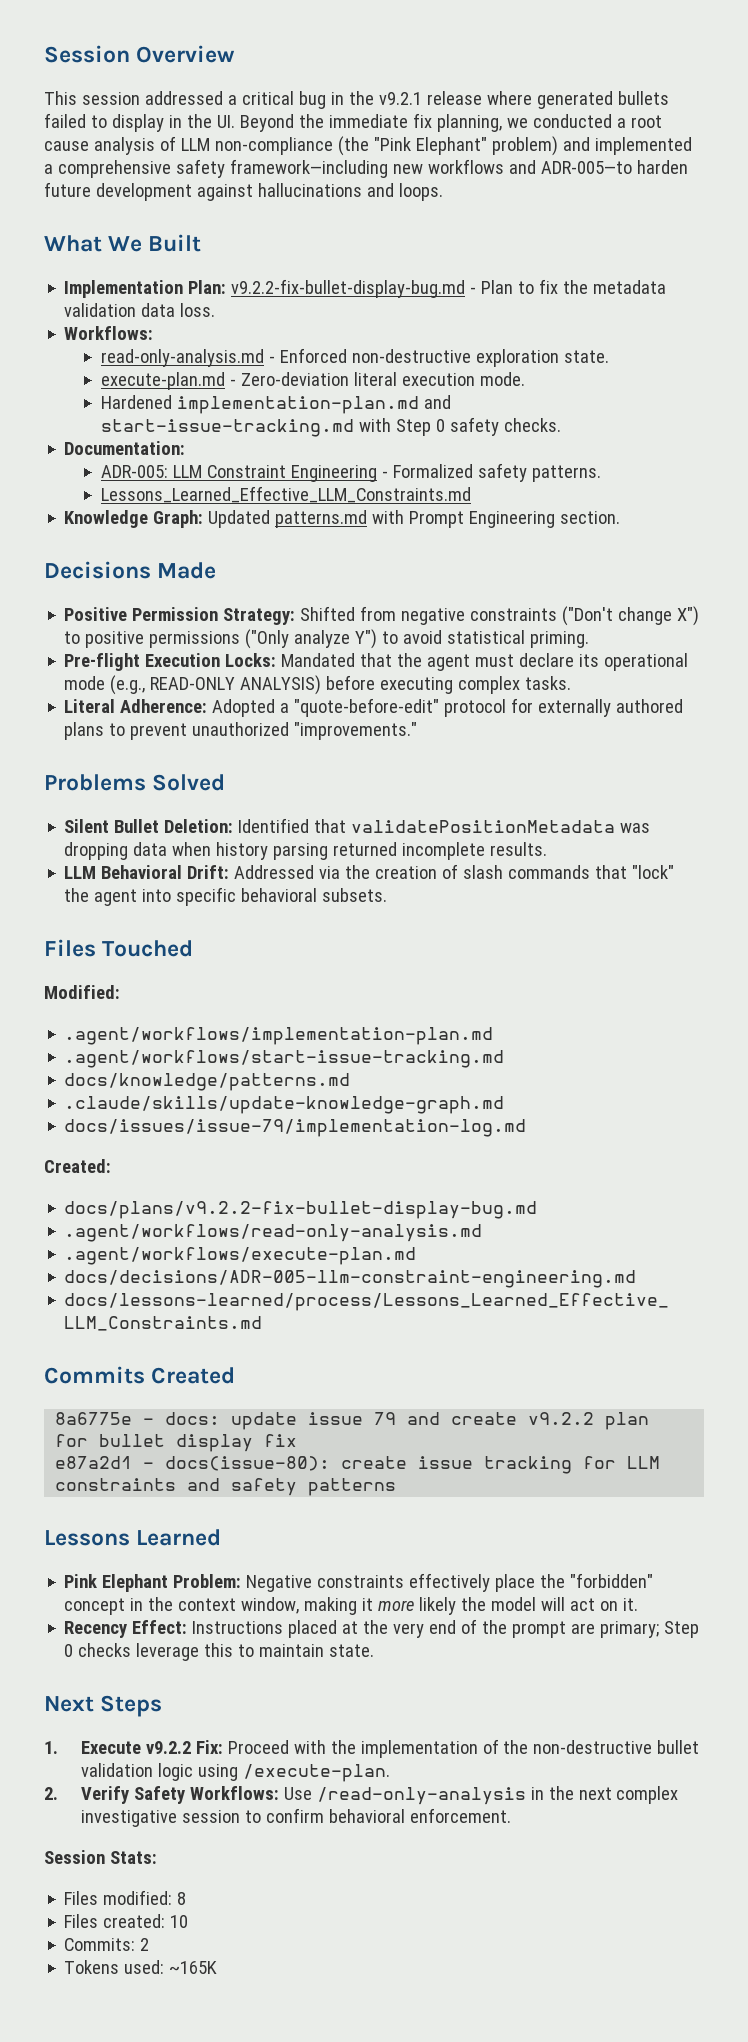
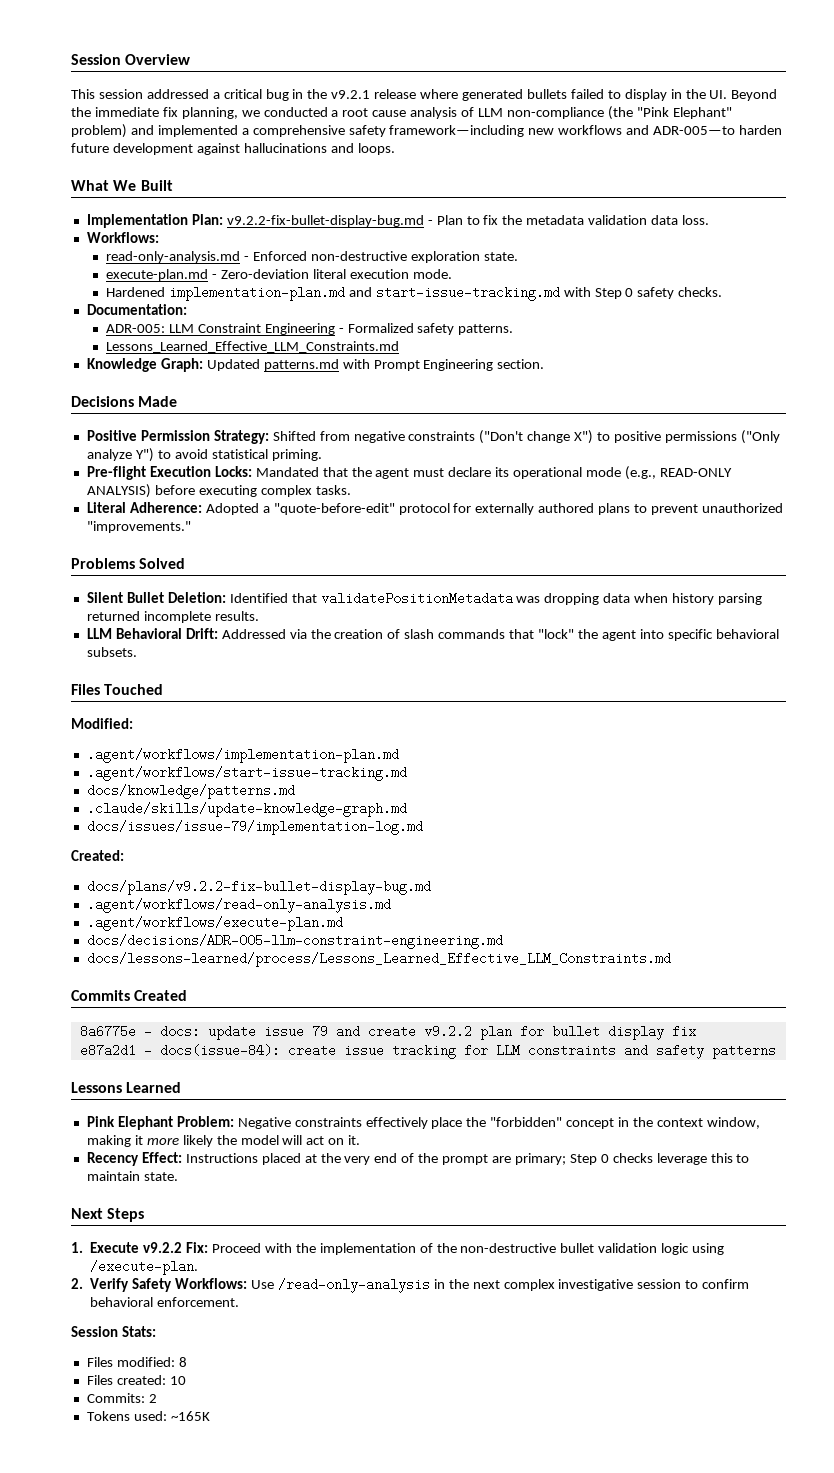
- e87a2d1 - docs(issue-80): create issue tracking for LLM constraints and safety patterns
+ e87a2d1 - docs(issue-84): create issue tracking for LLM constraints and safety patterns

